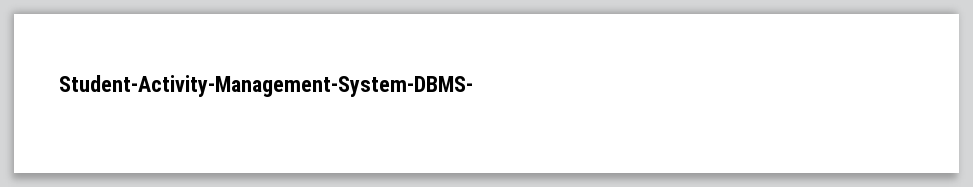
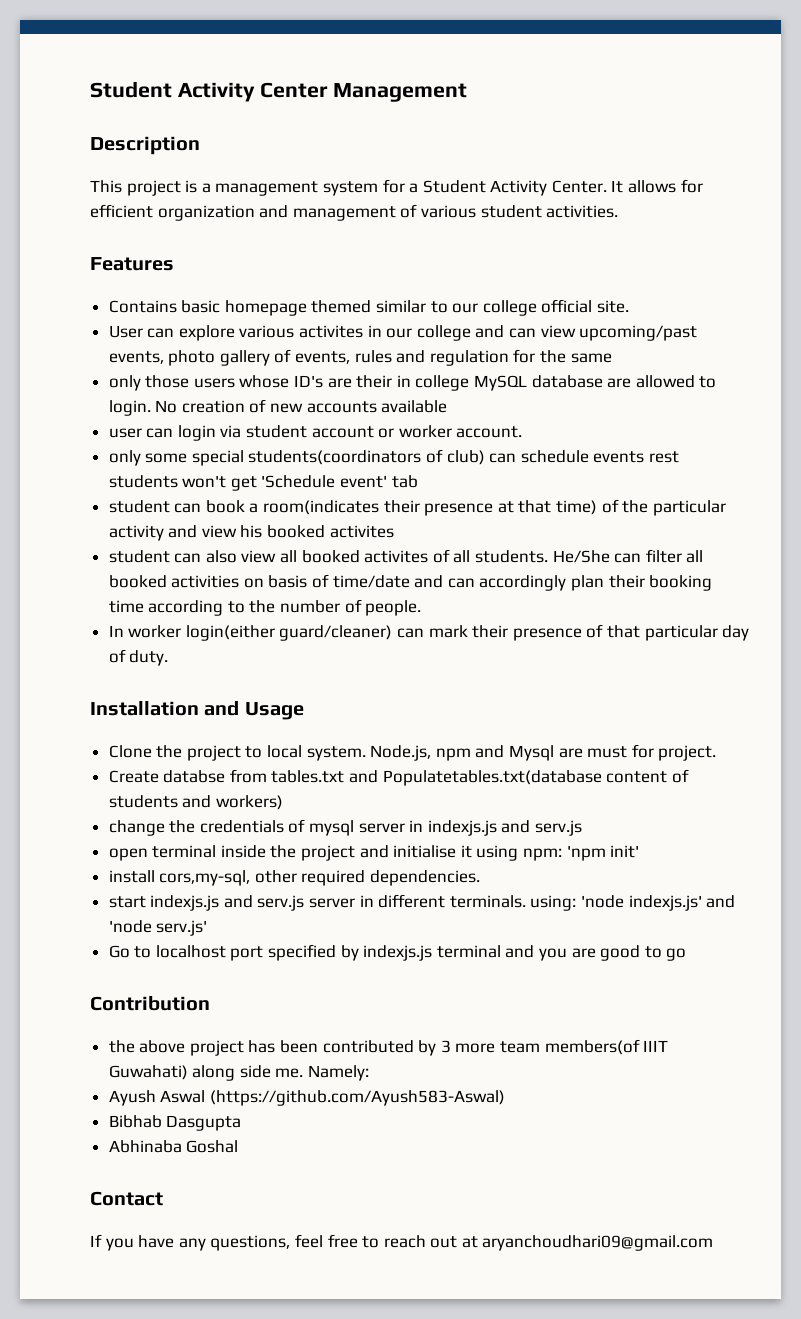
- Student-Activity-Management-System-DBMS-
+ Student Activity Center Management
+ Description
+ This project is a management system for a Student Activity Center. It allows for efficient organization and management of various student activities.
+ Features
+ Contains basic homepage themed similar to our college official site.
+ User can explore various activites in our college and can view upcoming/past events, photo gallery of events, rules and regulation for the same
+ only those users whose ID's are their in college MySQL database are allowed to login. No creation of new accounts available
+ user can login via student account or worker account.
+ only some special students(coordinators of club) can schedule events rest students won't get 'Schedule event' tab
+ student can book a room(indicates their presence at that time) of the particular activity and view his booked activites
+ student can also view all booked activites of all students. He/She can filter all booked activities on basis of time/date and can accordingly plan their booking time according to the number of people.
+ In worker login(either guard/cleaner) can mark their presence of that particular day of duty.
+ Installation and Usage
+ Clone the project to local system. Node.js, npm and Mysql are must for project.
+ Create databse from tables.txt and Populatetables.txt(database content of students and workers)
+ change the credentials of mysql server in indexjs.js and serv.js
+ open terminal inside the project and initialise it using npm: 'npm init'
+ install cors,my-sql, other required dependencies.
+ start indexjs.js and serv.js server in different terminals. using: 'node indexjs.js' and 'node serv.js'
+ Go to localhost port specified by indexjs.js terminal and you are good to go
+ Contribution
+ the above project has been contributed by 3 more team members(of IIIT Guwahati) along side me. Namely:
+ Ayush Aswal (https://github.com/Ayush583-Aswal)
+ Bibhab Dasgupta
+ Abhinaba Goshal
+ Contact
+ If you have any questions, feel free to reach out at aryanchoudhari09@gmail.com

